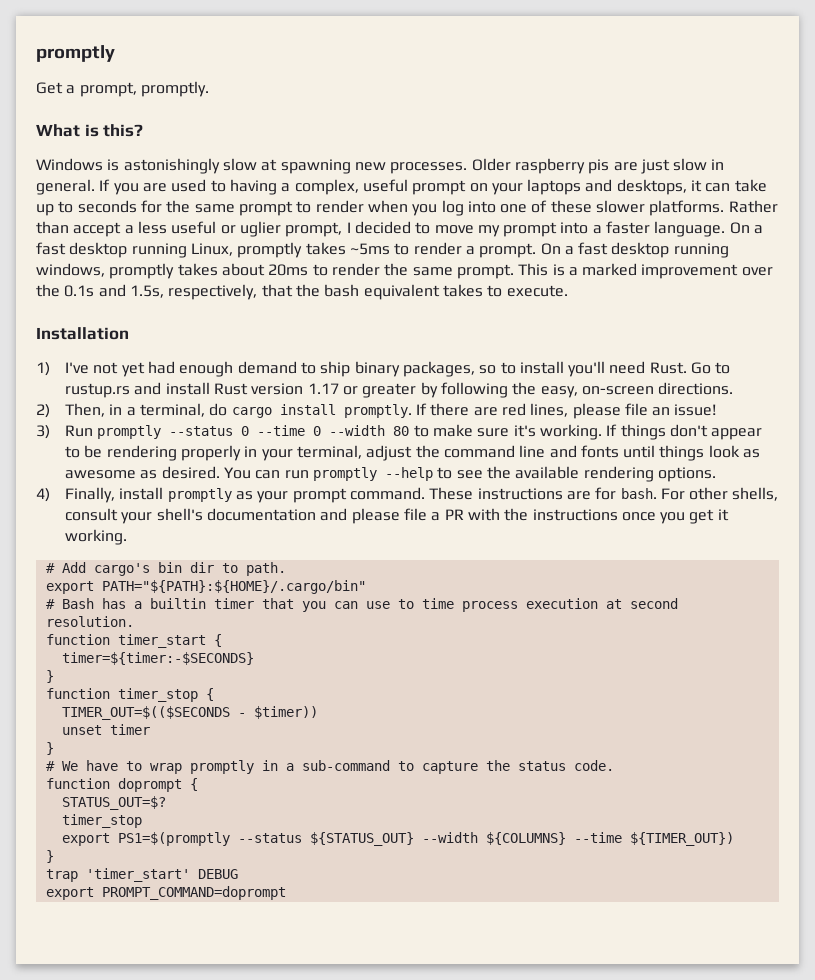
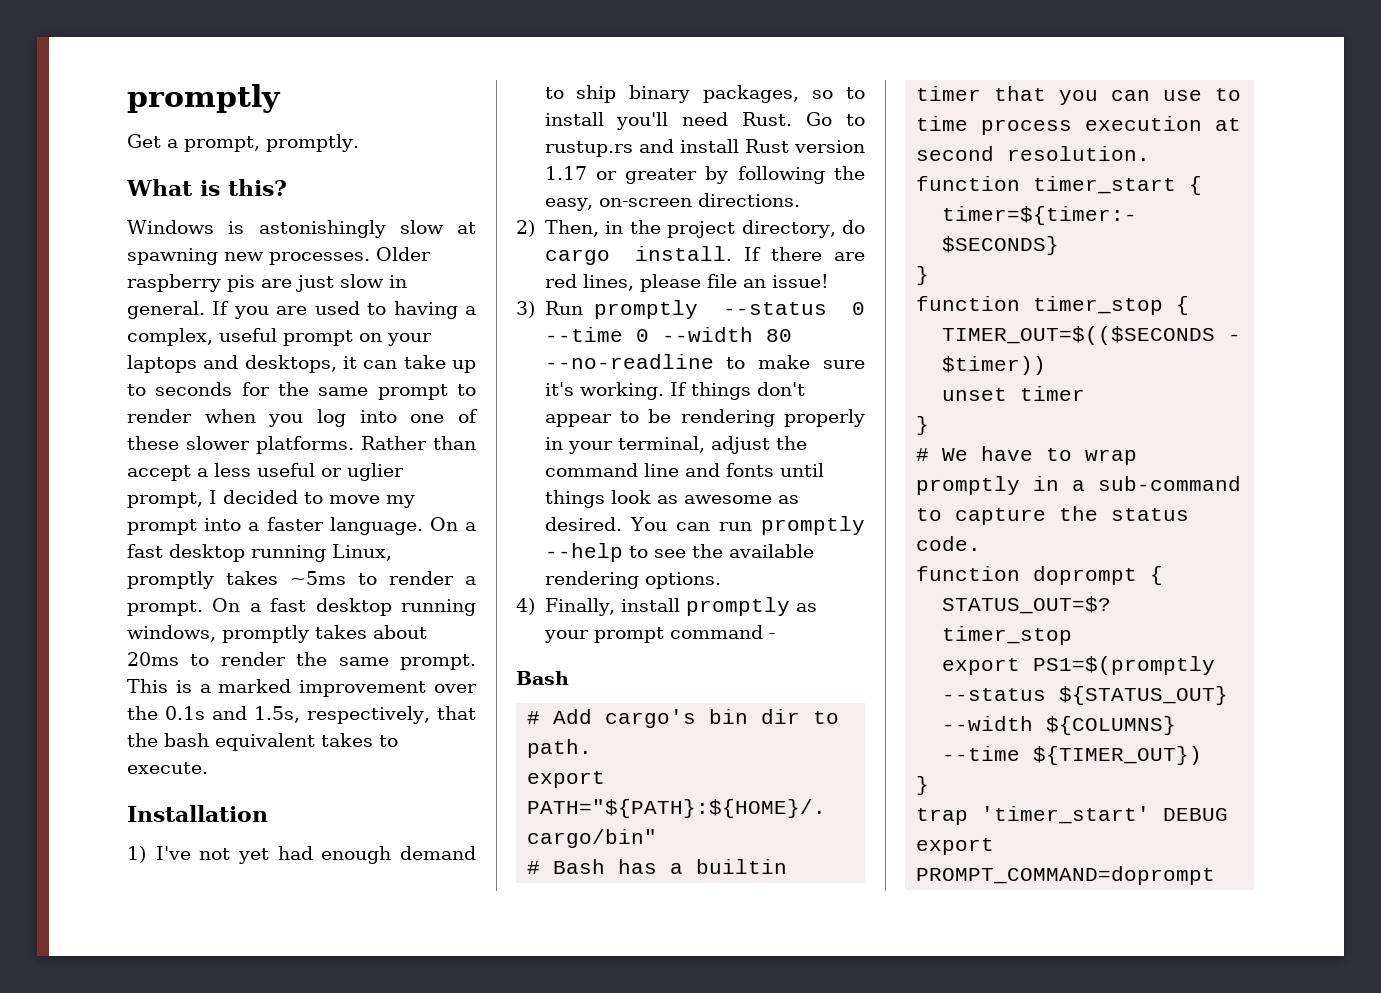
- 2) Then, in a terminal, do cargo install promptly.
+ 2) Then, in the project directory, do cargo install.
- 3) Run promptly --status 0 --time 0 --width 80 to make sure it's working.
+ 3) Run promptly --status 0 --time 0 --width 80 --no-readline to make sure it's working.
- 4) Finally, install promptly as your prompt command. These instructions are for bash. For other shells, consult your shell's documentation and please file a PR with the instructions once you get it working.
+ 4) Finally, install promptly as your prompt command -
+ Bash

